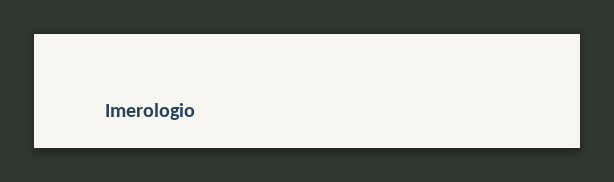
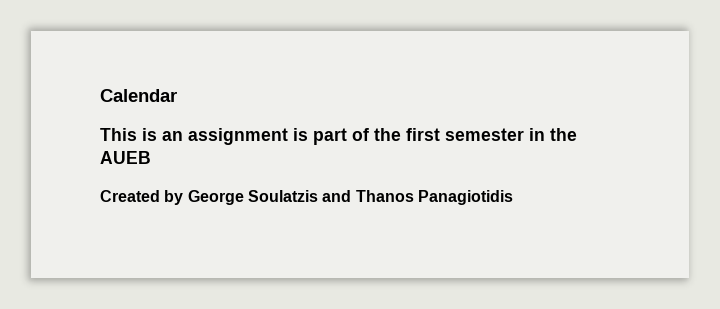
- Imerologio
+ Calendar
+ This is an assignment is part of the first semester in the AUEB
+ Created by George Soulatzis and Thanos Panagiotidis

